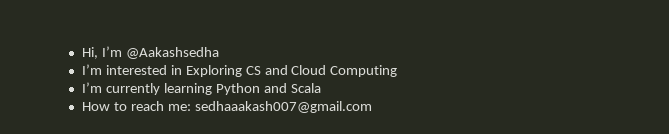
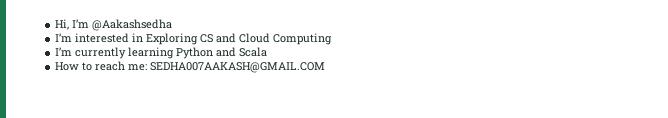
- How to reach me: sedhaaakash007@gmail.com
+ How to reach me: SEDHA007AAKASH@GMAIL.COM

